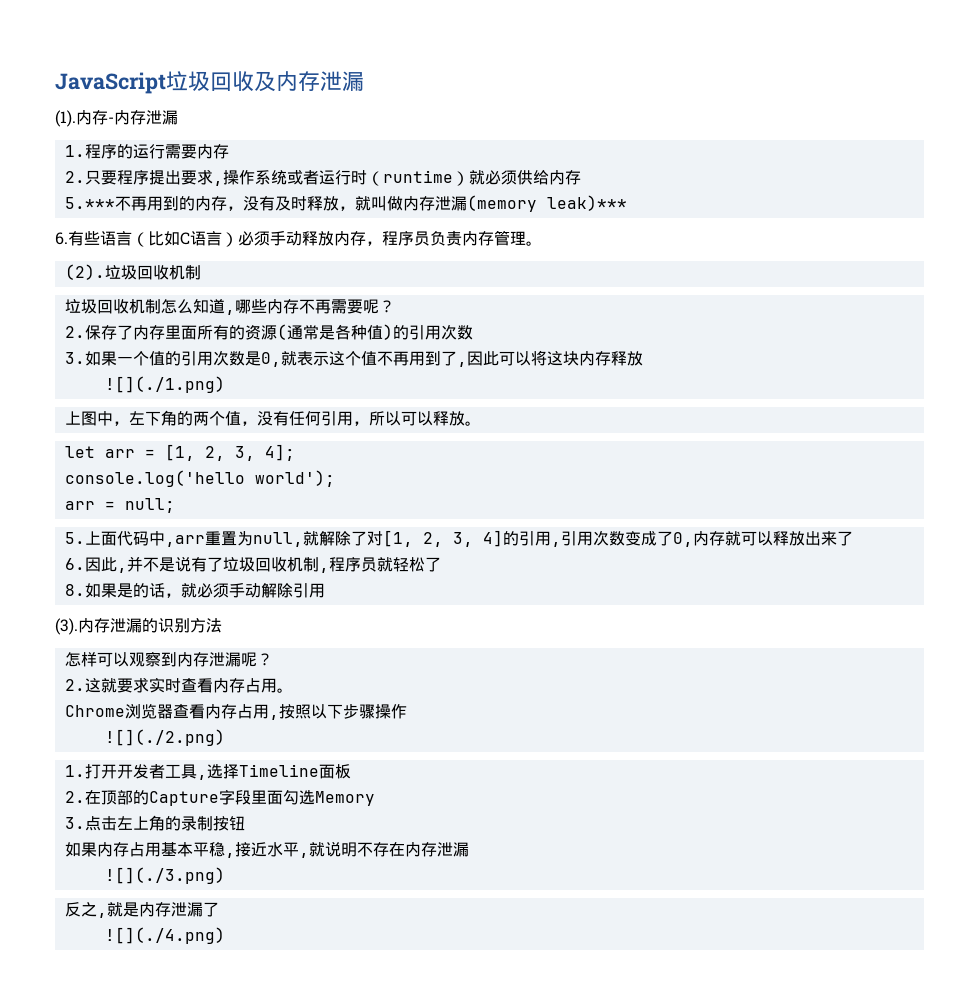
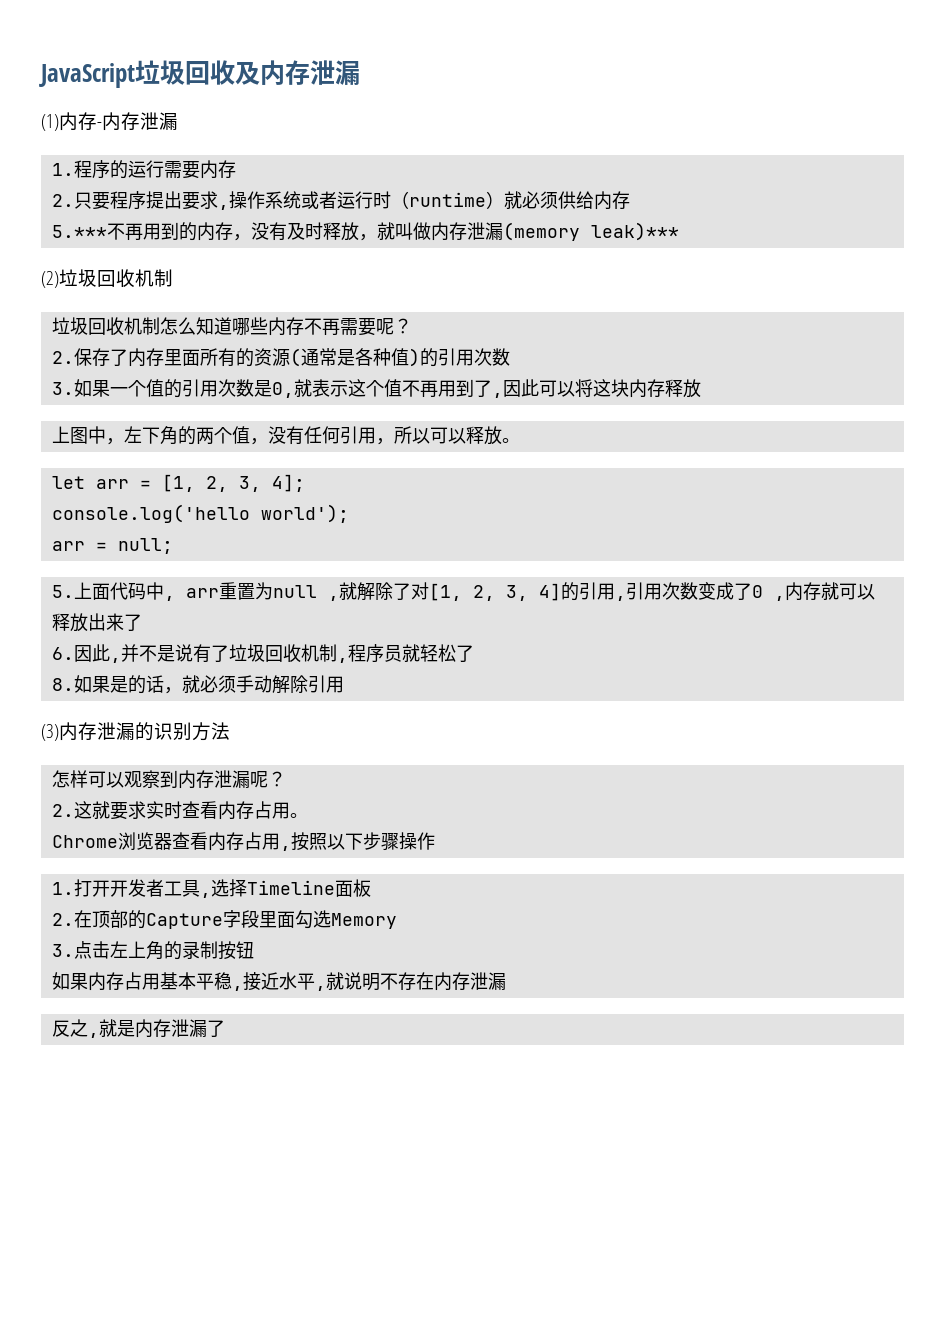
- (1).内存-内存泄漏
+ (1)内存-内存泄漏
- 6.有些语言（比如C语言）必须手动释放内存，程序员负责内存管理。
- (2).垃圾回收机制
+ (2)垃圾回收机制
- 垃圾回收机制怎么知道,哪些内存不再需要呢？
+ 垃圾回收机制怎么知道哪些内存不再需要呢？
- ![](./1.png)
- 5.上面代码中,arr重置为null,就解除了对[1, 2, 3, 4]的引用,引用次数变成了0,内存就可以释放出来了
+ 5.上面代码中, arr重置为null ,就解除了对[1, 2, 3, 4]的引用,引用次数变成了0 ,内存就可以释放出来了
- (3).内存泄漏的识别方法
+ (3)内存泄漏的识别方法
- ![](./2.png)
- ![](./3.png)
- ![](./4.png)

